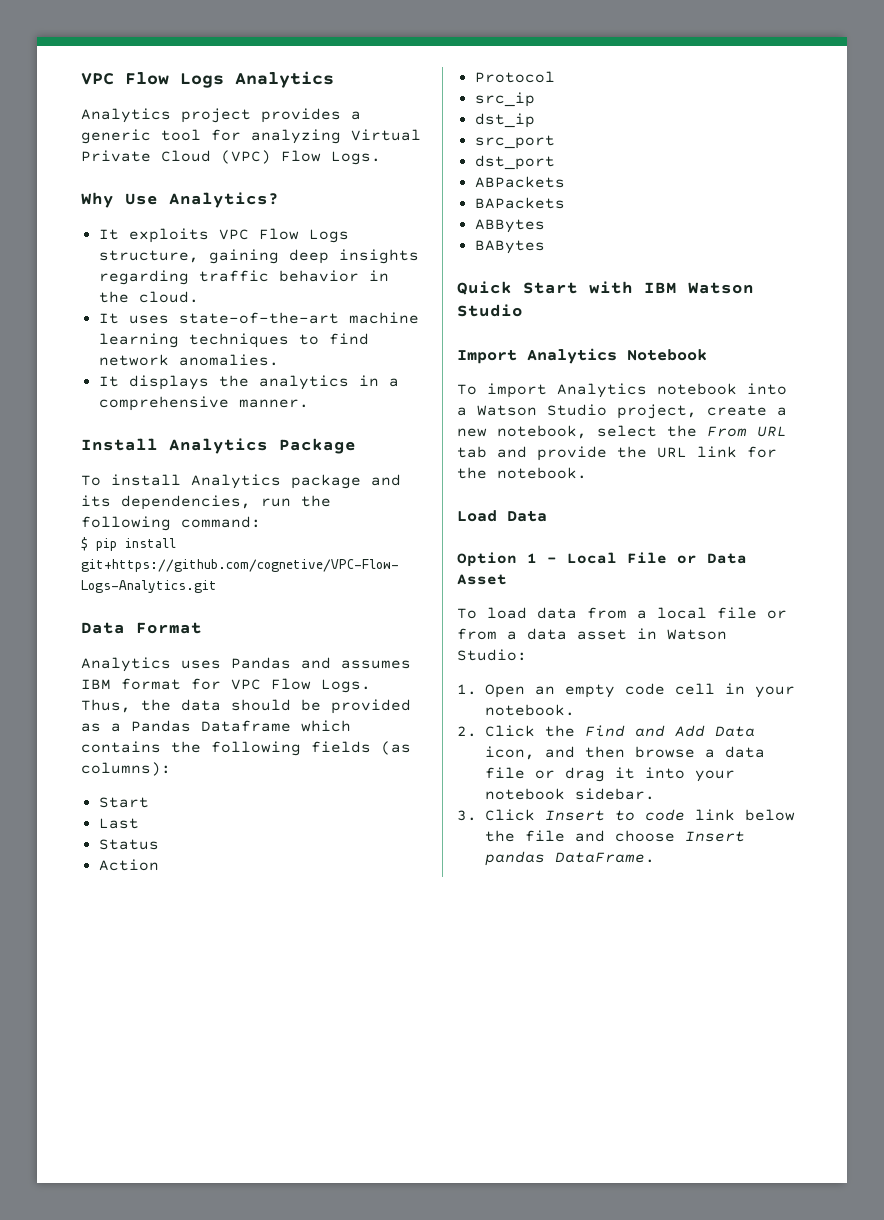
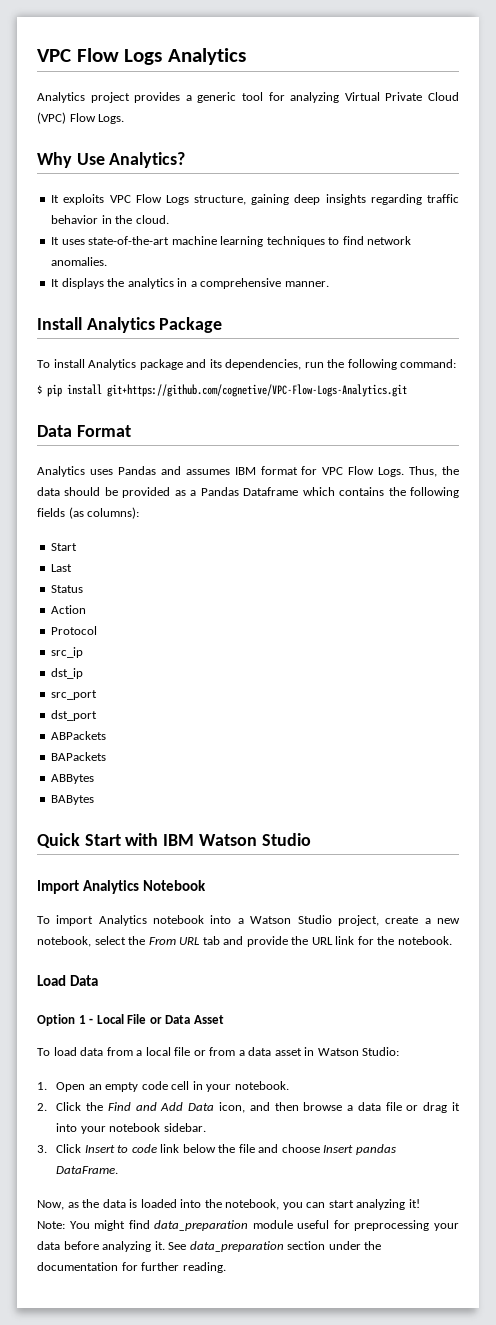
+ Now, as the data is loaded into the notebook, you can start analyzing it!
+ Note: You might find data_preparation module useful for preprocessing your data before analyzing it. See data_preparation section under the documentation for further reading.

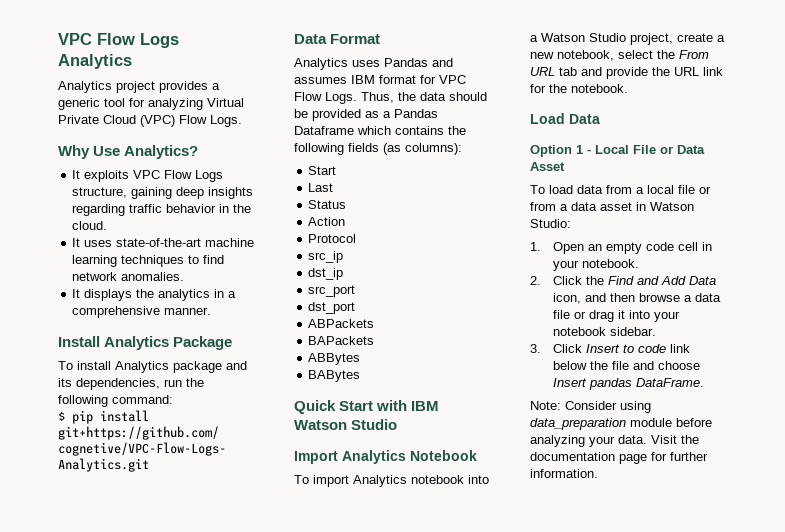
- Now, as the data is loaded into the notebook, you can start analyzing it!
- Note: You might find data_preparation module useful for preprocessing your data before analyzing it. See data_preparation section under the documentation for further reading.
+ Note: Consider using data_preparation module before analyzing your data. Visit the documentation page for further information.

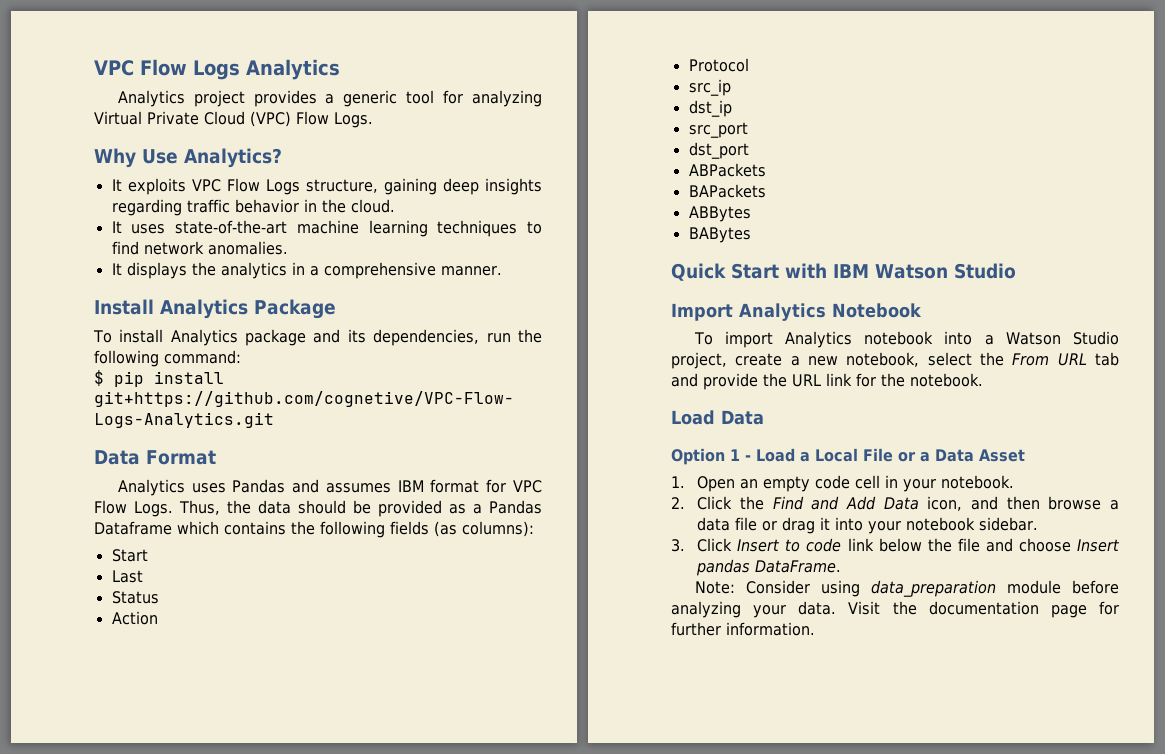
- Option 1 - Local File or Data Asset
+ Option 1 - Load a Local File or a Data Asset
- To load data from a local file or from a data asset in Watson Studio:

